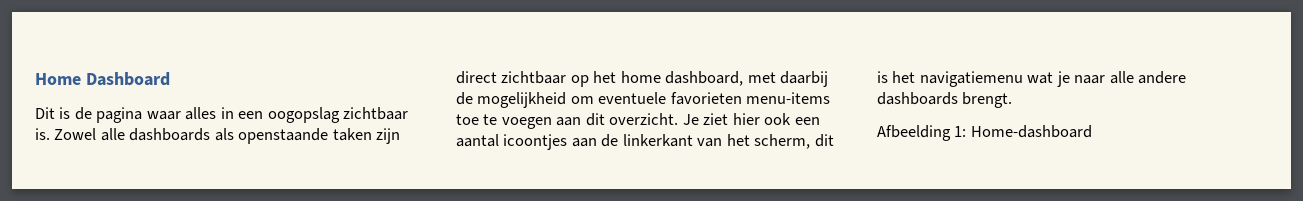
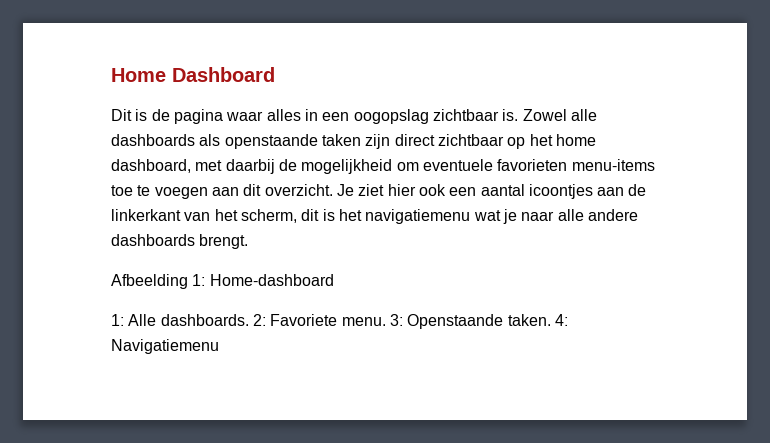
+ 1: Alle dashboards. 2: Favoriete menu. 3: Openstaande taken. 4: Navigatiemenu

